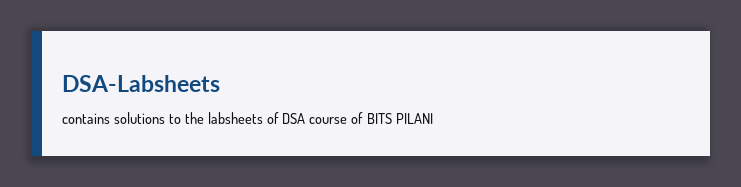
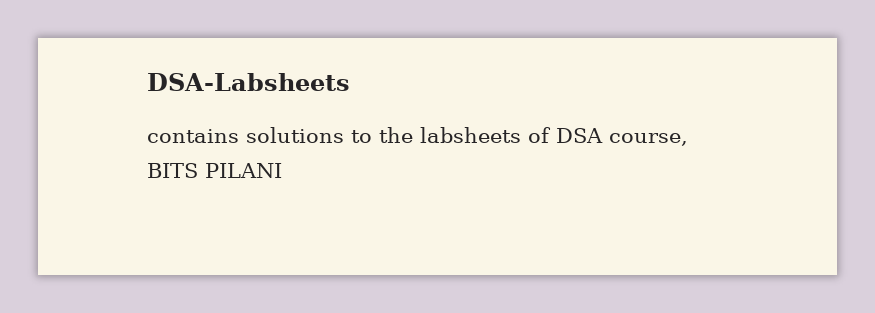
- contains solutions to the labsheets of DSA course of BITS PILANI
+ contains solutions to the labsheets of DSA course, BITS PILANI

